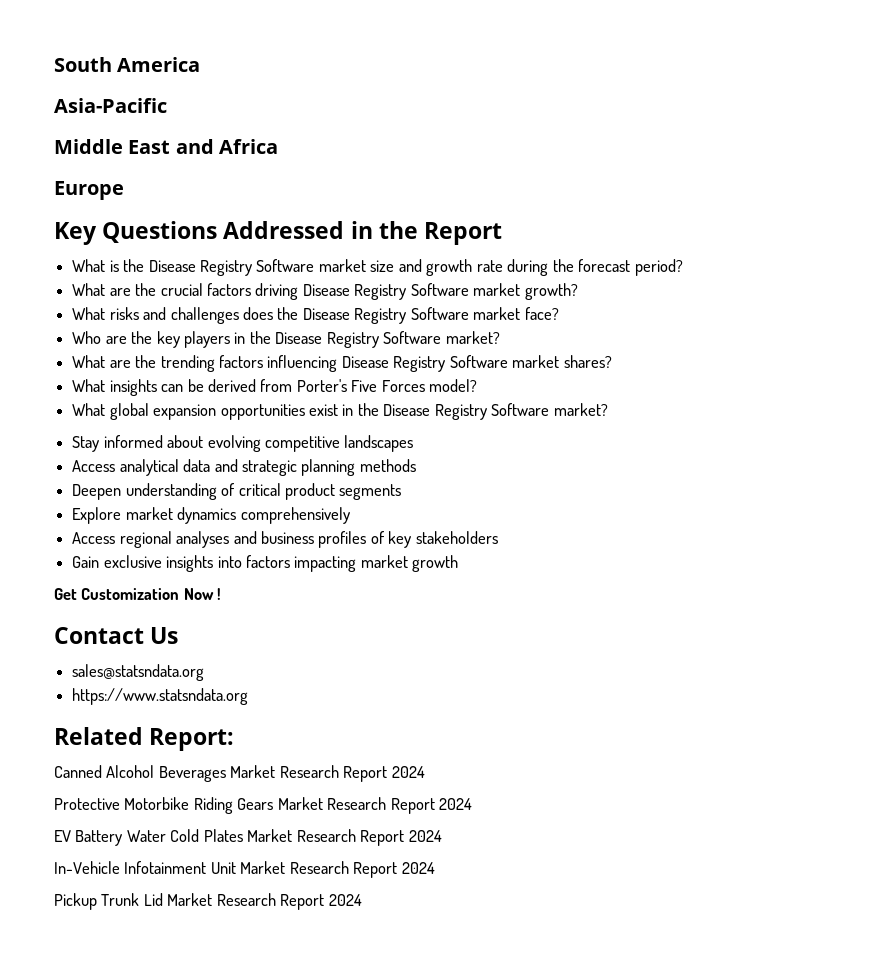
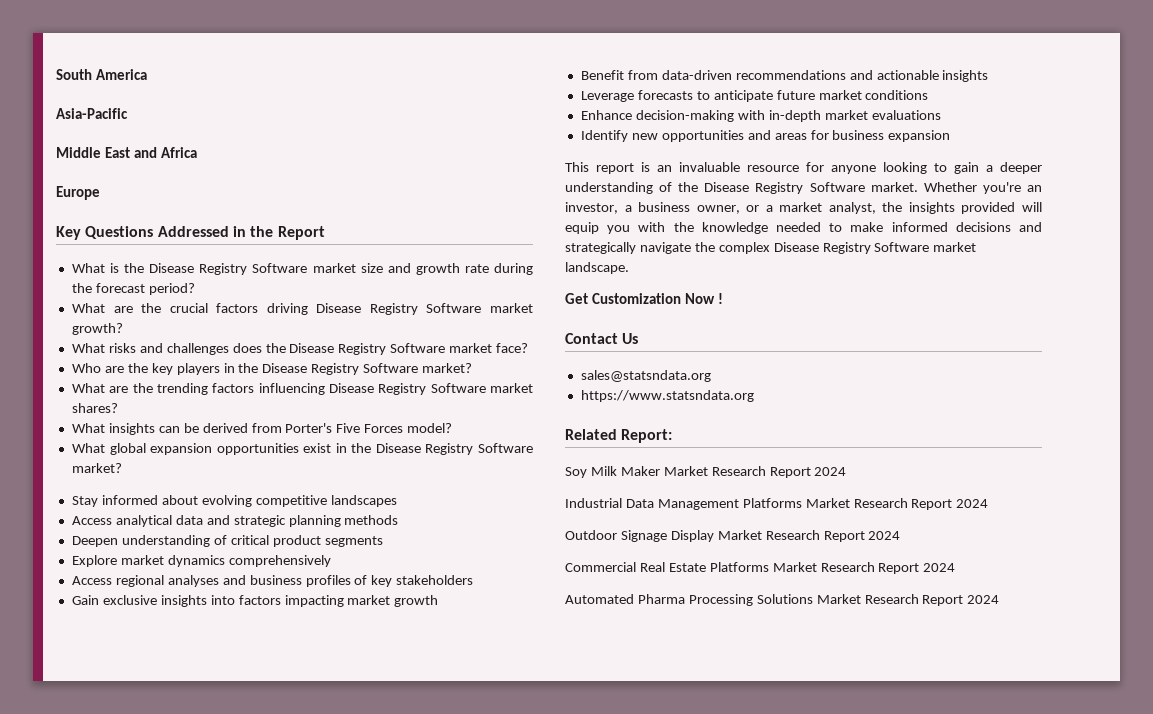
+ Benefit from data-driven recommendations and actionable insights
+ Leverage forecasts to anticipate future market conditions
+ Enhance decision-making with in-depth market evaluations
+ Identify new opportunities and areas for business expansion
+ This report is an invaluable resource for anyone looking to gain a deeper understanding of the Disease Registry Software market. Whether you're an investor, a business owner, or a market analyst, the insights provided will equip you with the knowledge needed to make informed decisions and strategically navigate the complex Disease Registry Software market landscape.
- Canned Alcohol Beverages Market Research Report 2024
- Protective Motorbike Riding Gears Market Research Report 2024
- EV Battery Water Cold Plates Market Research Report 2024
- In-Vehicle Infotainment Unit Market Research Report 2024
- Pickup Trunk Lid Market Research Report 2024
+ Soy Milk Maker Market Research Report 2024
+ Industrial Data Management Platforms Market Research Report 2024
+ Outdoor Signage Display Market Research Report 2024
+ Commercial Real Estate Platforms Market Research Report 2024
+ Automated Pharma Processing Solutions Market Research Report 2024

